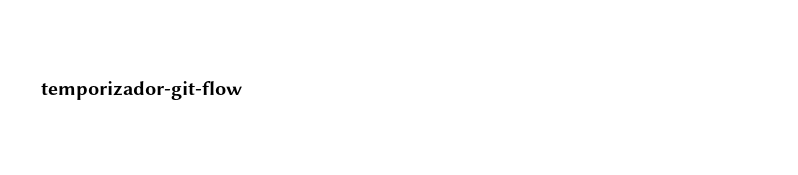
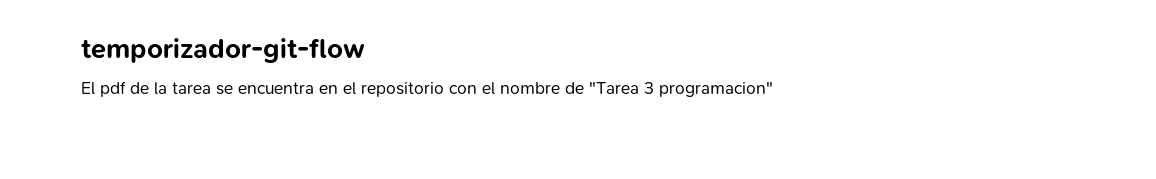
+ El pdf de la tarea se encuentra en el repositorio con el nombre de "Tarea 3 programacion"

